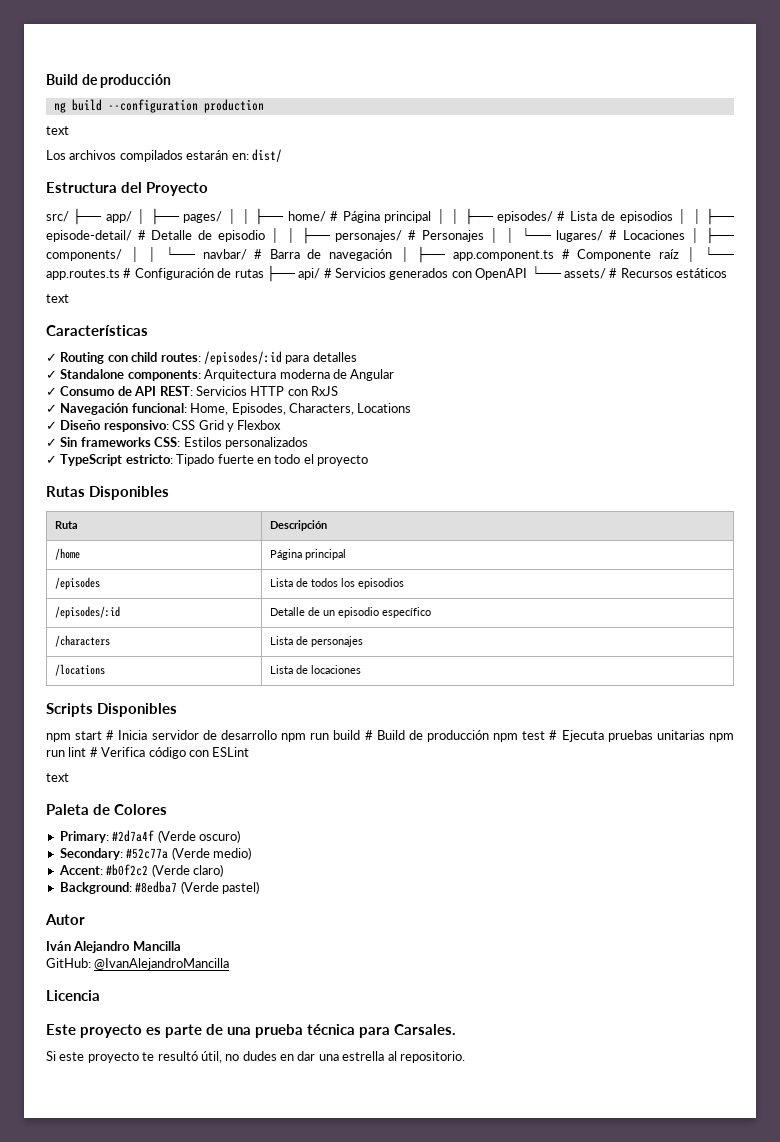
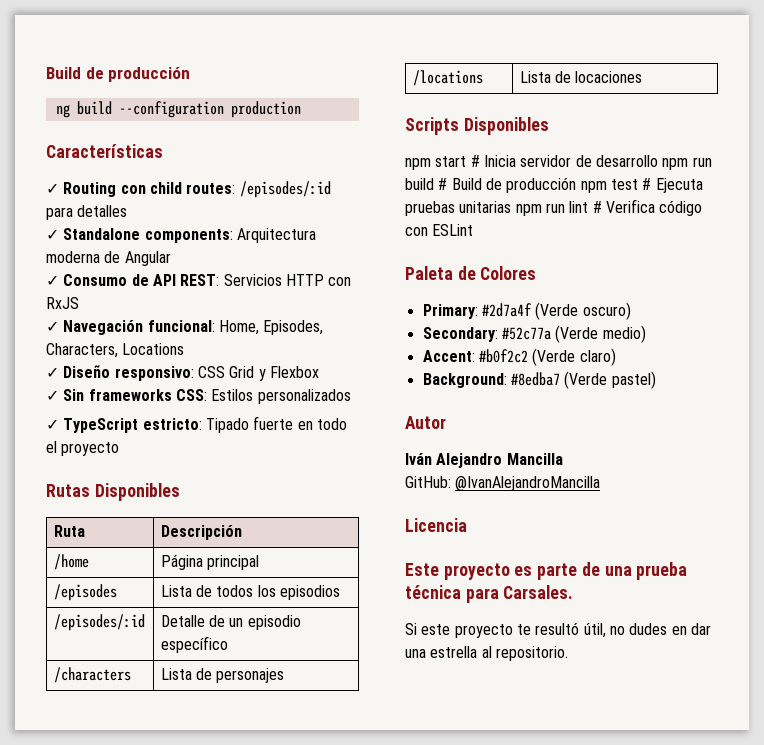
  ng build --configuration production
- text
- Los archivos compilados estarán en: dist/
- Estructura del Proyecto
- src/ ├── app/ │ ├── pages/ │ │ ├── home/ # Página principal │ │ ├── episodes/ # Lista de episodios │ │ ├── episode-detail/ # Detalle de episodio │ │ ├── personajes/ # Personajes │ │ └── lugares/ # Locaciones │ ├── components/ │ │ └── navbar/ # Barra de navegación │ ├── app.component.ts # Componente raíz │ └── app.routes.ts # Configuración de rutas ├── api/ # Servicios generados con OpenAPI └── assets/ # Recursos estáticos
- text
  npm start # Inicia servidor de desarrollo npm run build # Build de producción npm test # Ejecuta pruebas unitarias npm run lint # Verifica código con ESLint
- text

